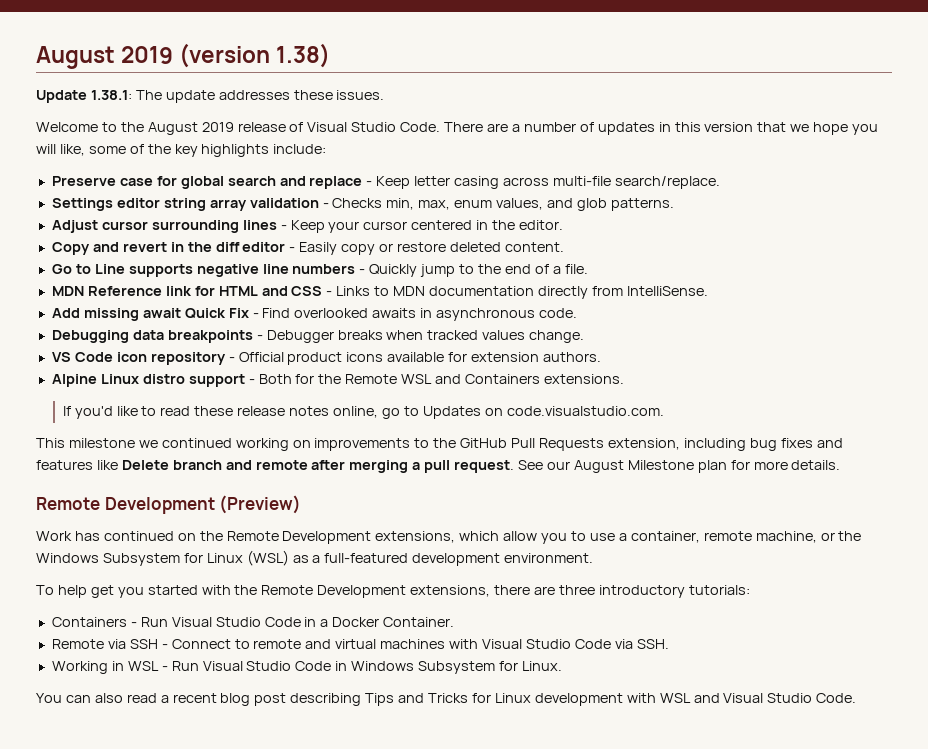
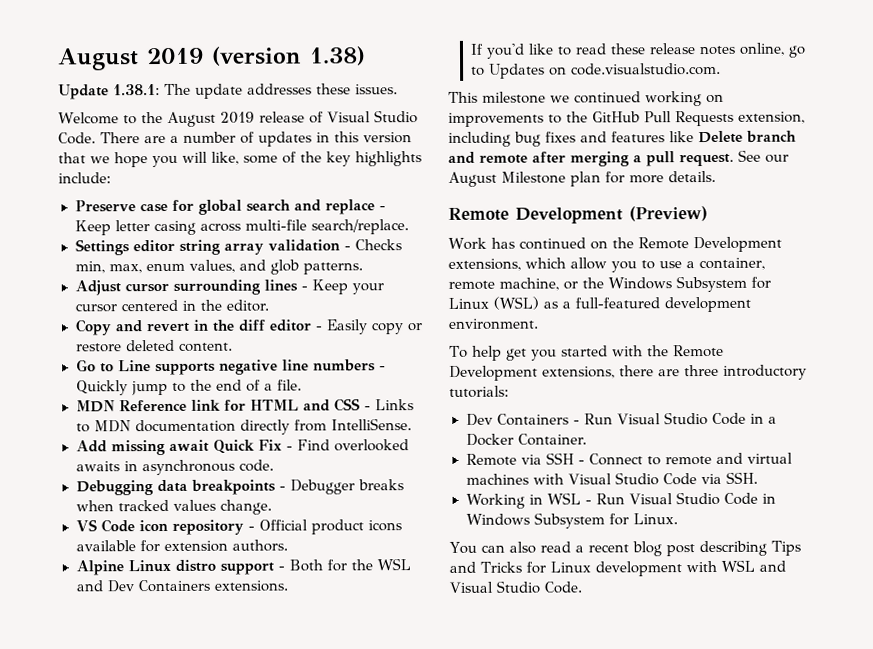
- Alpine Linux distro support - Both for the Remote WSL and Containers extensions.
+ Alpine Linux distro support - Both for the WSL and Dev Containers extensions.
- Containers - Run Visual Studio Code in a Docker Container.
+ Dev Containers - Run Visual Studio Code in a Docker Container.

